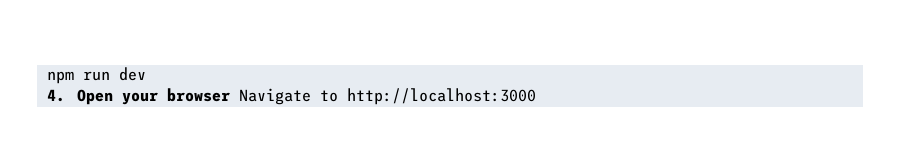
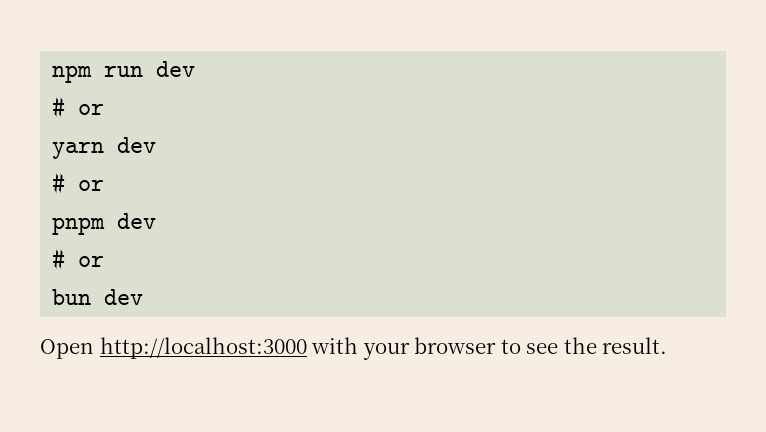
  npm run dev
- 4. Open your browser Navigate to http://localhost:3000
+ # or
+ yarn dev
+ # or
+ pnpm dev
+ # or
+ bun dev
+ Open http://localhost:3000 with your browser to see the result.

